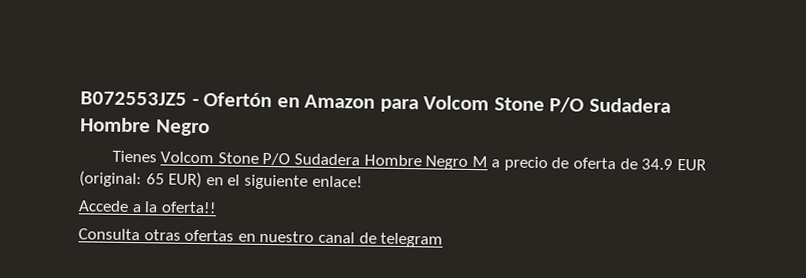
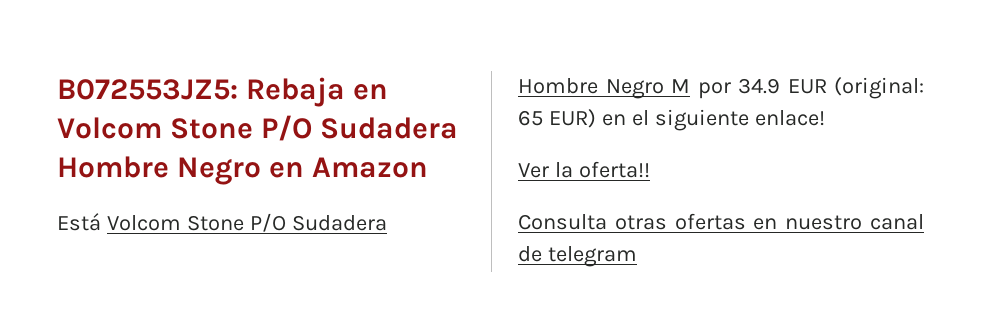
- B072553JZ5 - Ofertón en Amazon para Volcom Stone P/O Sudadera Hombre Negro
- Tienes Volcom Stone P/O Sudadera Hombre Negro M a precio de oferta de 34.9 EUR (original: 65 EUR) en el siguiente enlace!
+ B072553JZ5: Rebaja en Volcom Stone P/O Sudadera Hombre Negro en Amazon
+ Está Volcom Stone P/O Sudadera Hombre Negro M por 34.9 EUR (original: 65 EUR) en el siguiente enlace!
- Accede a la oferta!!
+ Ver la oferta!!

